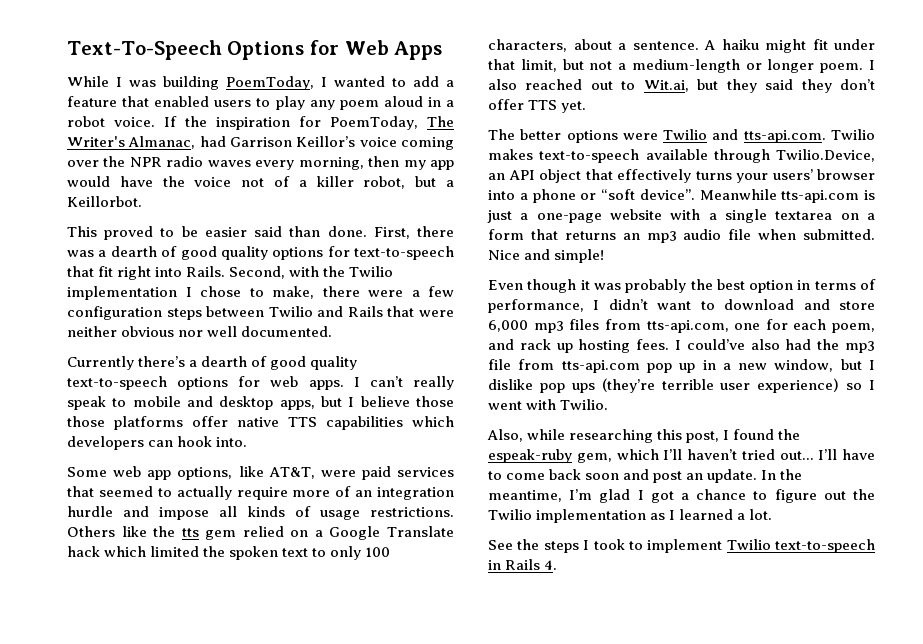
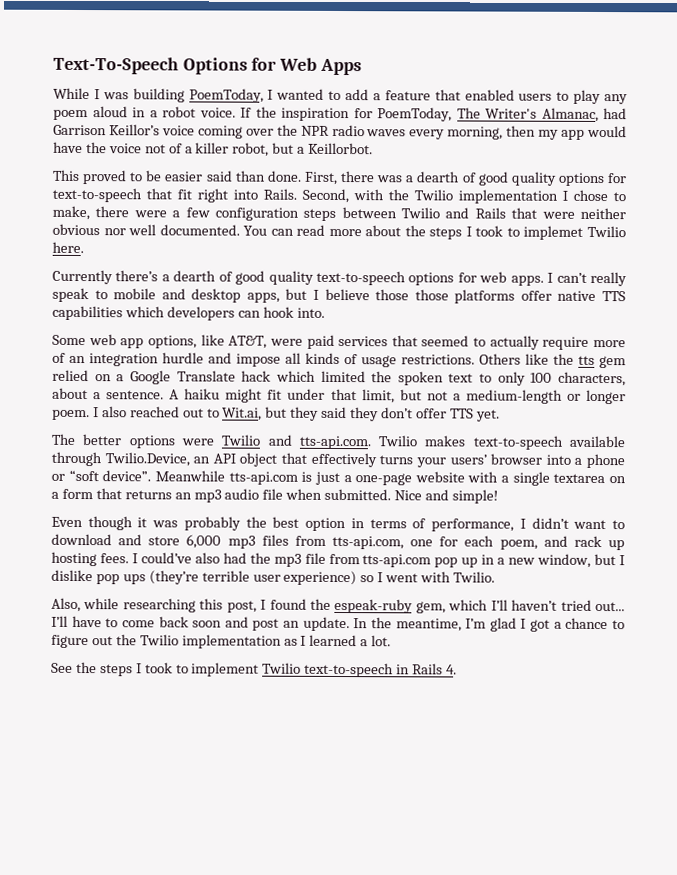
+ You can read more about the steps I took to implemet Twilio here.

